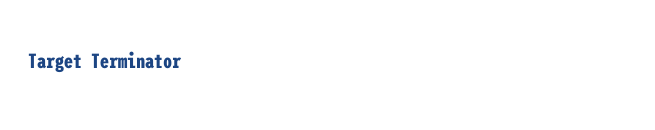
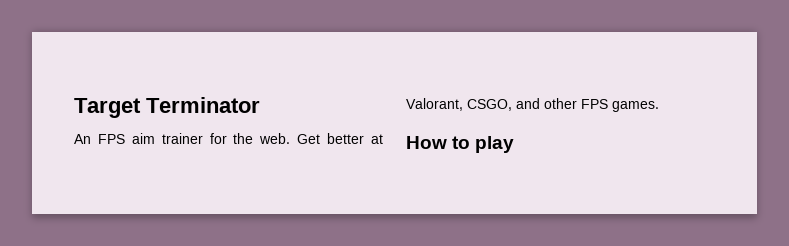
+ An FPS aim trainer for the web. Get better at Valorant, CSGO, and other FPS games.
+ How to play

